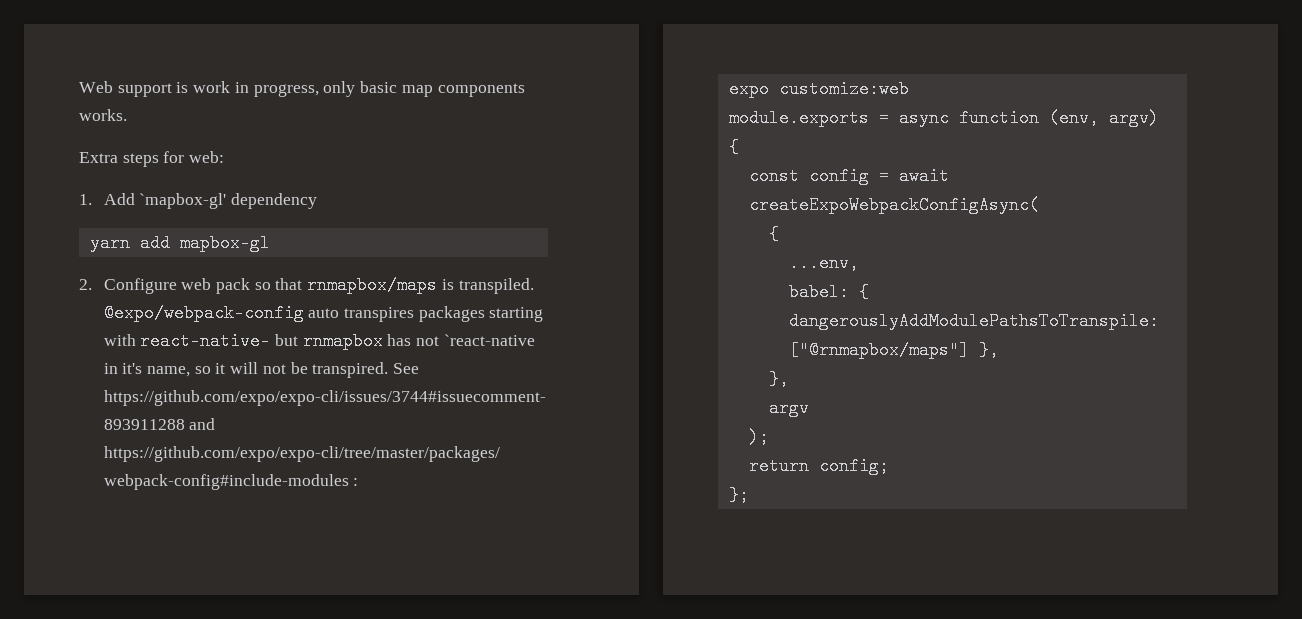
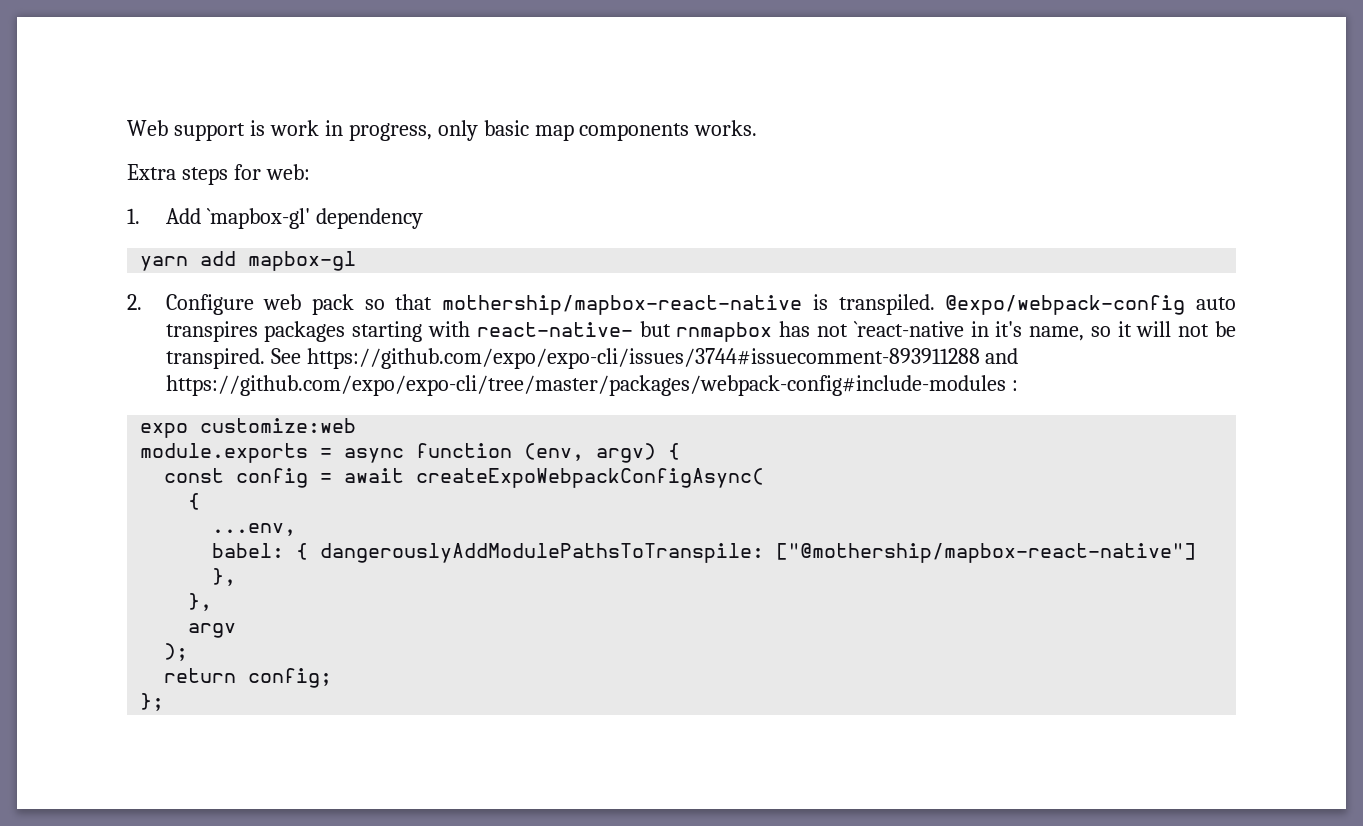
- 2. Configure web pack so that rnmapbox/maps is transpiled.
+ 2. Configure web pack so that mothership/mapbox-react-native is transpiled.
- babel: { dangerouslyAddModulePathsToTranspile: ["@rnmapbox/maps"] },
+ babel: { dangerouslyAddModulePathsToTranspile: ["@mothership/mapbox-react-native"] },

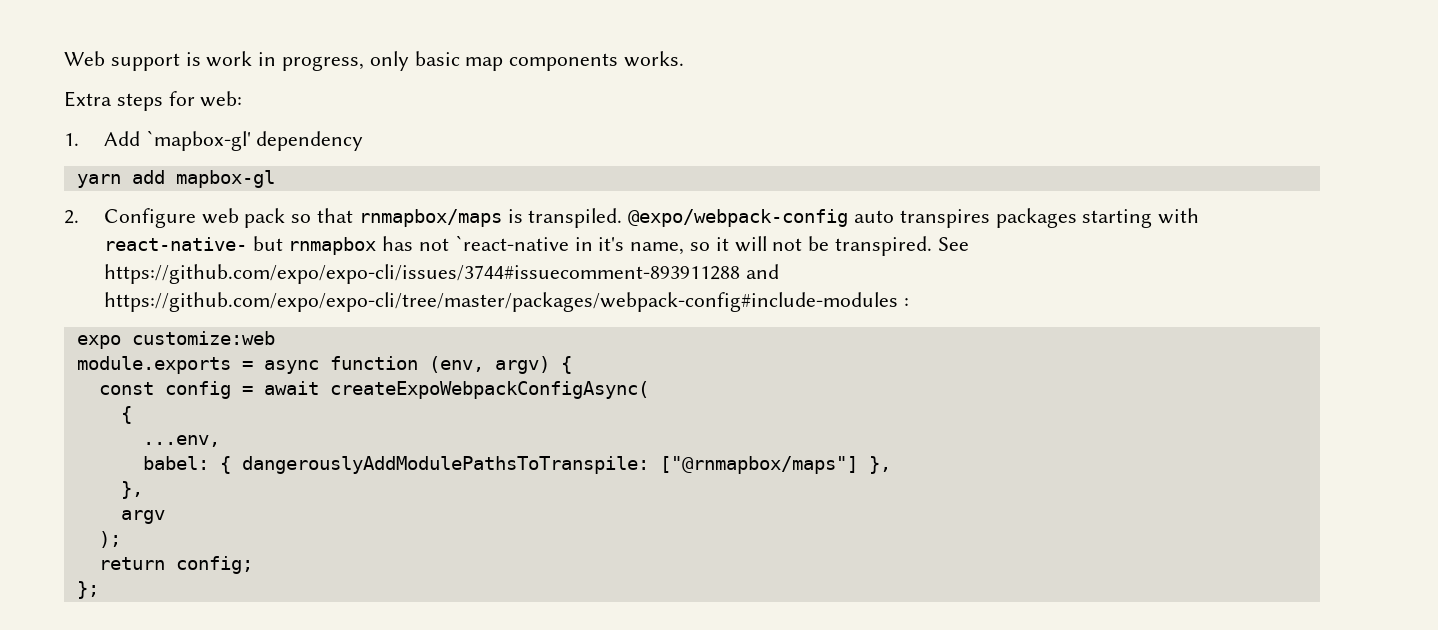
- 2. Configure web pack so that mothership/mapbox-react-native is transpiled.
+ 2. Configure web pack so that rnmapbox/maps is transpiled.
- babel: { dangerouslyAddModulePathsToTranspile: ["@mothership/mapbox-react-native"] },
+ babel: { dangerouslyAddModulePathsToTranspile: ["@rnmapbox/maps"] },

